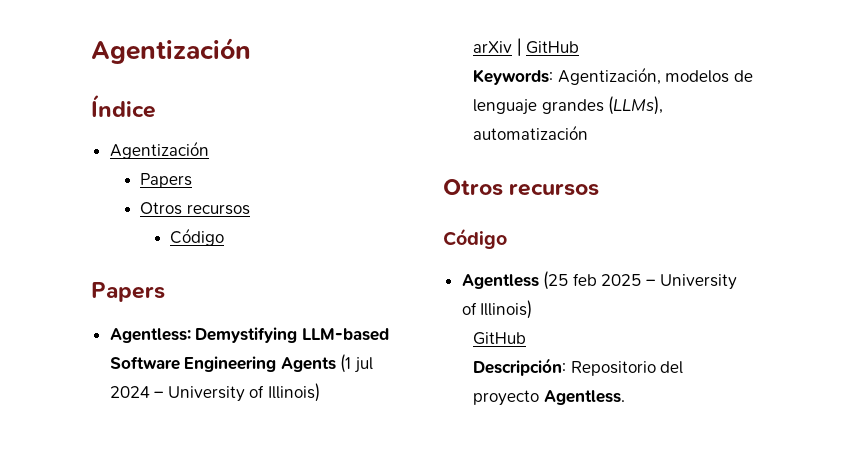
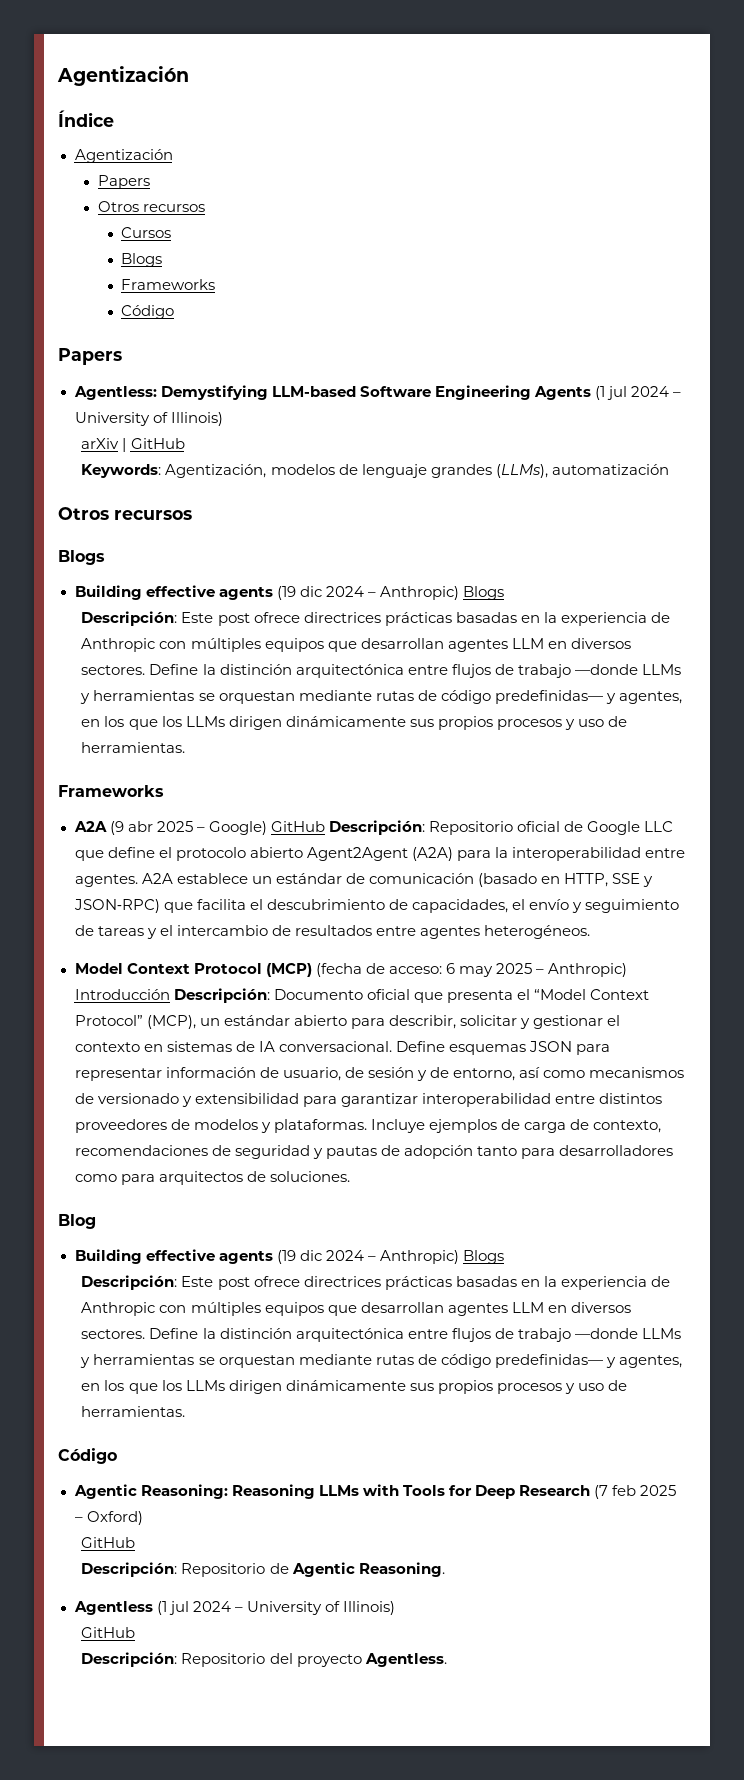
+ Cursos
+ Blogs
+ Frameworks
  Keywords: Agentización, modelos de lenguaje grandes (LLMs), automatización
  Otros recursos
+ Blogs
+ Building effective agents (19 dic 2024 – Anthropic) Blogs
+ Descripción: Este post ofrece directrices prácticas basadas en la experiencia de Anthropic con múltiples equipos que desarrollan agentes LLM en diversos sectores. Define la distinción arquitectónica entre flujos de trabajo —donde LLMs y herramientas se orquestan mediante rutas de código predefinidas— y agentes, en los que los LLMs dirigen dinámicamente sus propios procesos y uso de herramientas.
+ Frameworks
+ A2A (9 abr 2025 – Google) GitHub Descripción: Repositorio oficial de Google LLC que define el protocolo abierto Agent2Agent (A2A) para la interoperabilidad entre agentes. A2A establece un estándar de comunicación (basado en HTTP, SSE y JSON‑RPC) que facilita el descubrimiento de capacidades, el envío y seguimiento de tareas y el intercambio de resultados entre agentes heterogéneos.
+ Model Context Protocol (MCP) (fecha de acceso: 6 may 2025 – Anthropic) Introducción Descripción: Documento oficial que presenta el “Model Context Protocol” (MCP), un estándar abierto para describir, solicitar y gestionar el contexto en sistemas de IA conversacional. Define esquemas JSON para representar información de usuario, de sesión y de entorno, así como mecanismos de versionado y extensibilidad para garantizar interoperabilidad entre distintos proveedores de modelos y plataformas. Incluye ejemplos de carga de contexto, recomendaciones de seguridad y pautas de adopción tanto para desarrolladores como para arquitectos de soluciones.
+ Blog
+ Building effective agents (19 dic 2024 – Anthropic) Blogs
+ Descripción: Este post ofrece directrices prácticas basadas en la experiencia de Anthropic con múltiples equipos que desarrollan agentes LLM en diversos sectores. Define la distinción arquitectónica entre flujos de trabajo —donde LLMs y herramientas se orquestan mediante rutas de código predefinidas— y agentes, en los que los LLMs dirigen dinámicamente sus propios procesos y uso de herramientas.
  Código
- Agentless (25 feb 2025 – University of Illinois)
+ Agentic Reasoning: Reasoning LLMs with Tools for Deep Research (7 feb 2025 – Oxford)
+ GitHub
+ Descripción: Repositorio de Agentic Reasoning.
+ Agentless (1 jul 2024 – University of Illinois)

